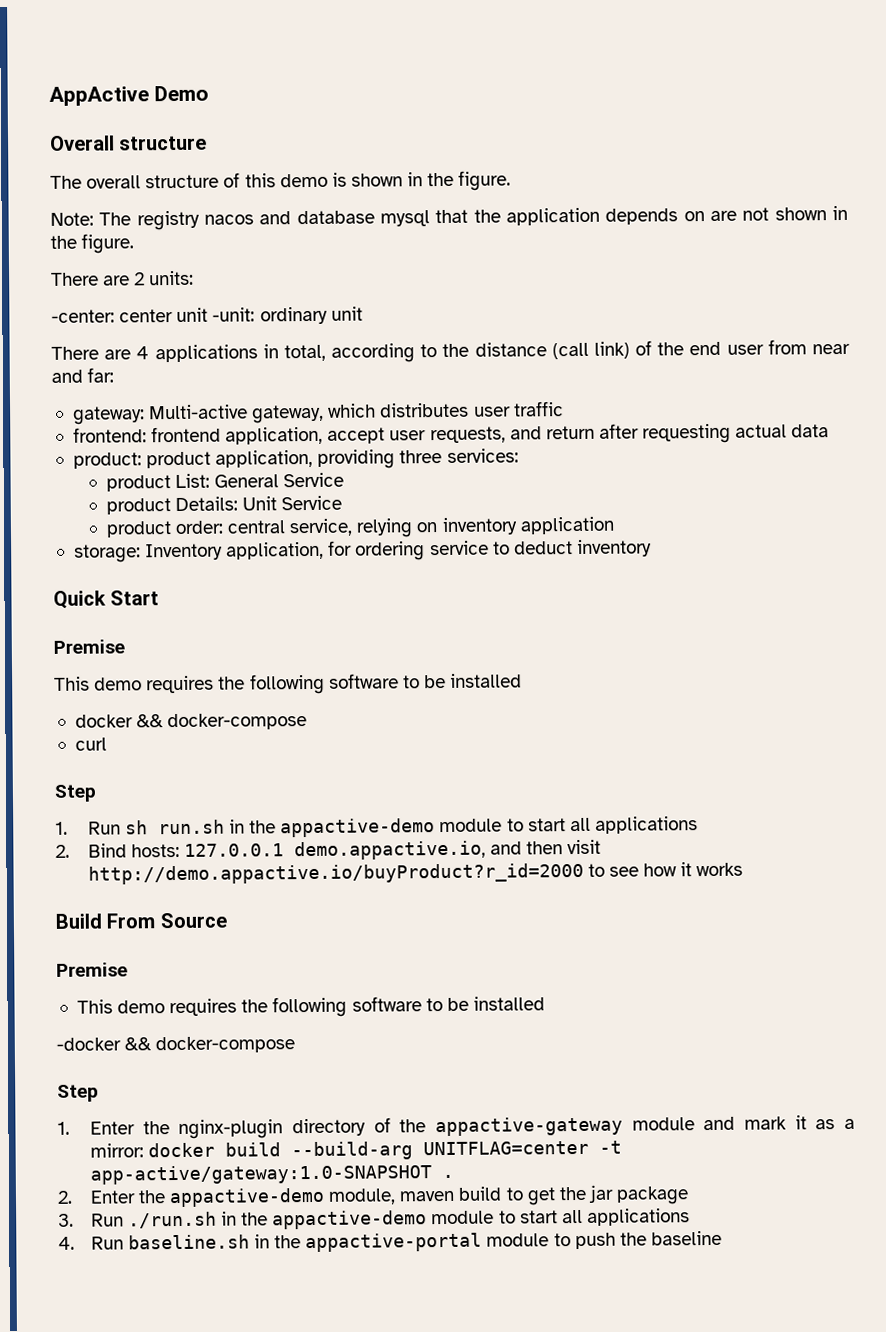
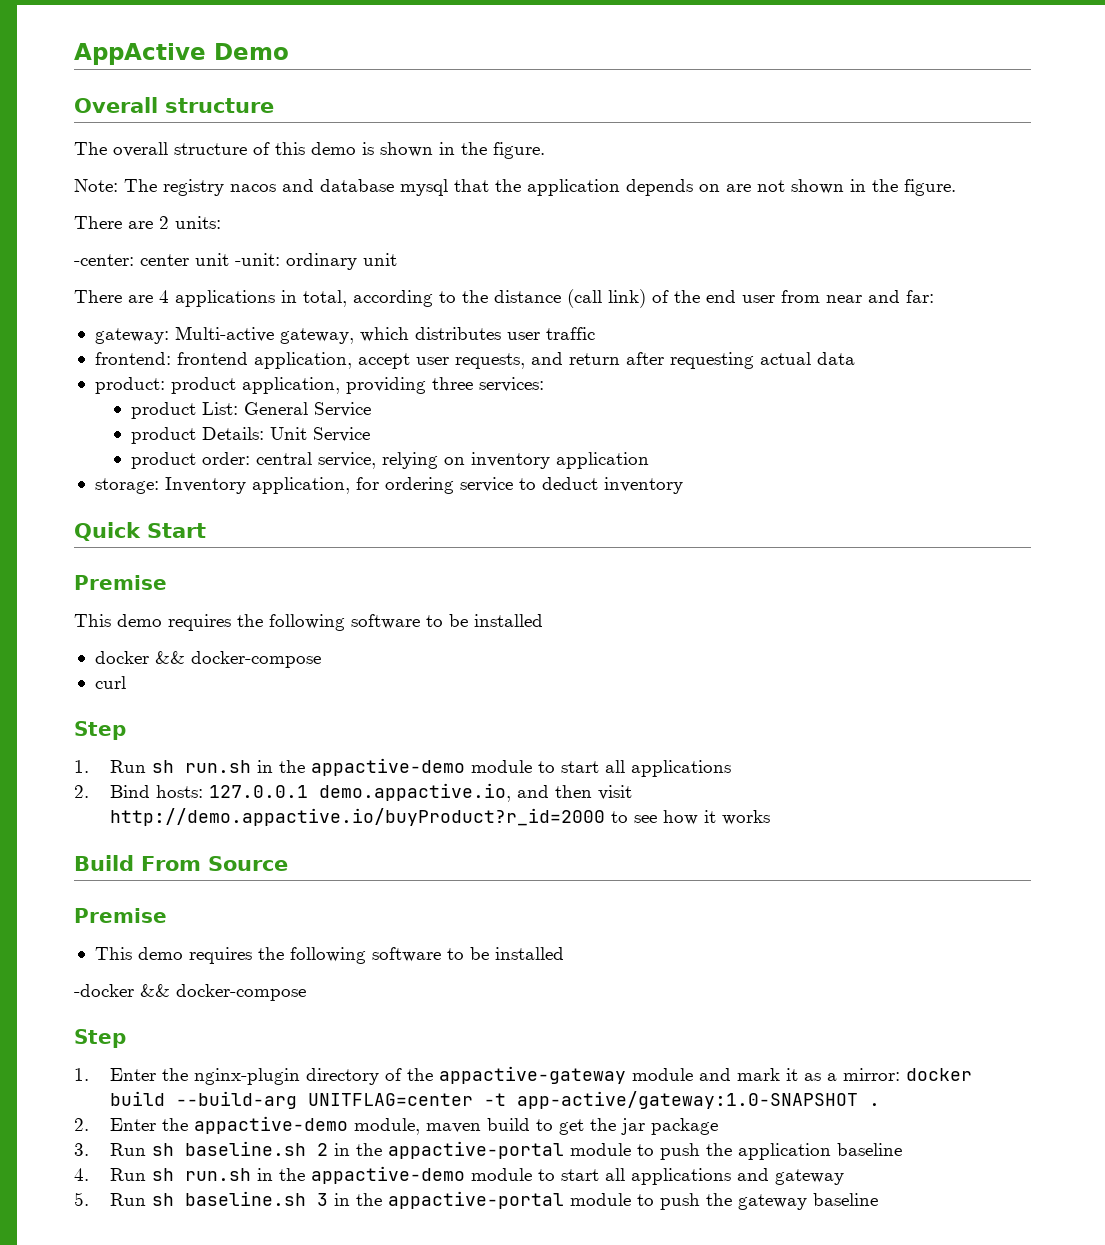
- 3. Run ./run.sh in the appactive-demo module to start all applications
- 4. Run baseline.sh in the appactive-portal module to push the baseline
+ 3. Run sh baseline.sh 2 in the appactive-portal module to push the application baseline
+ 4. Run sh run.sh in the appactive-demo module to start all applications and gateway
+ 5. Run sh baseline.sh 3 in the appactive-portal module to push the gateway baseline

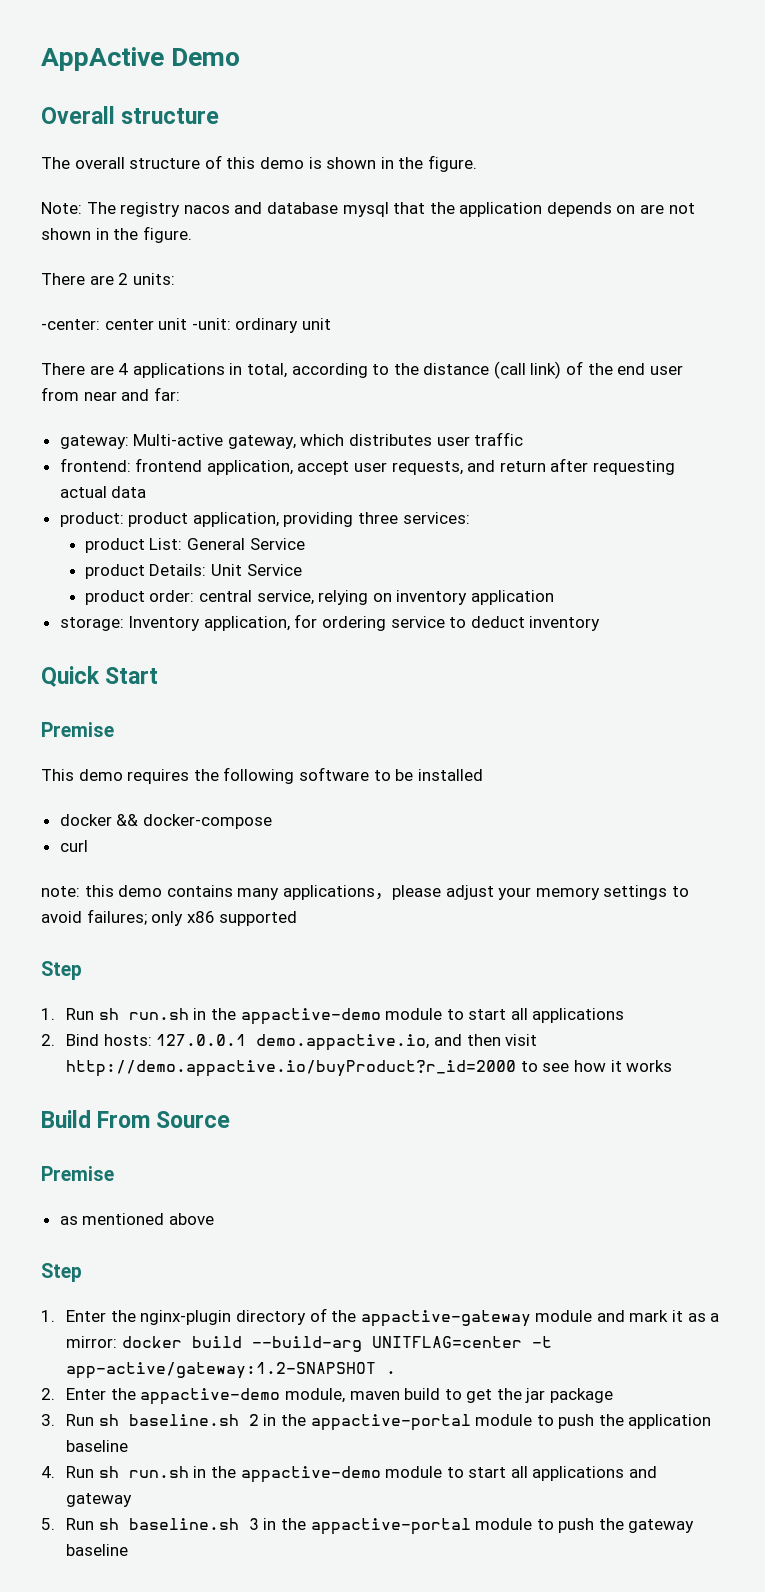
+ note: this demo contains many applications，please adjust your memory settings to avoid failures; only x86 supported
  Build From Source
  Premise
- This demo requires the following software to be installed
- -docker && docker-compose
+ as mentioned above
- 1. Enter the nginx-plugin directory of the appactive-gateway module and mark it as a mirror: docker build --build-arg UNITFLAG=center -t app-active/gateway:1.0-SNAPSHOT .
+ 1. Enter the nginx-plugin directory of the appactive-gateway module and mark it as a mirror: docker build --build-arg UNITFLAG=center -t app-active/gateway:1.2-SNAPSHOT .

